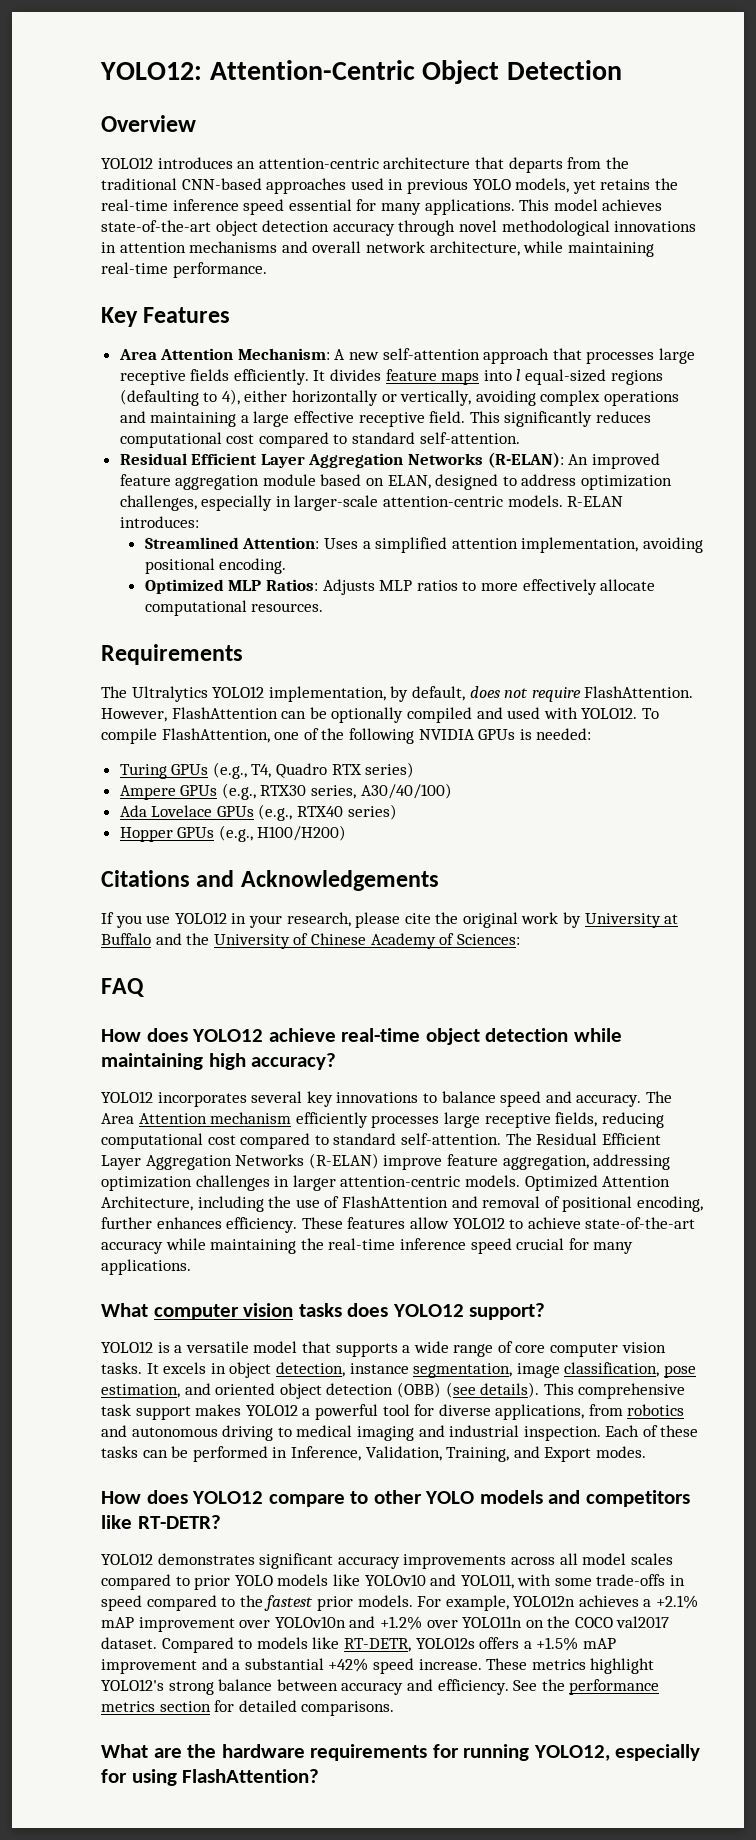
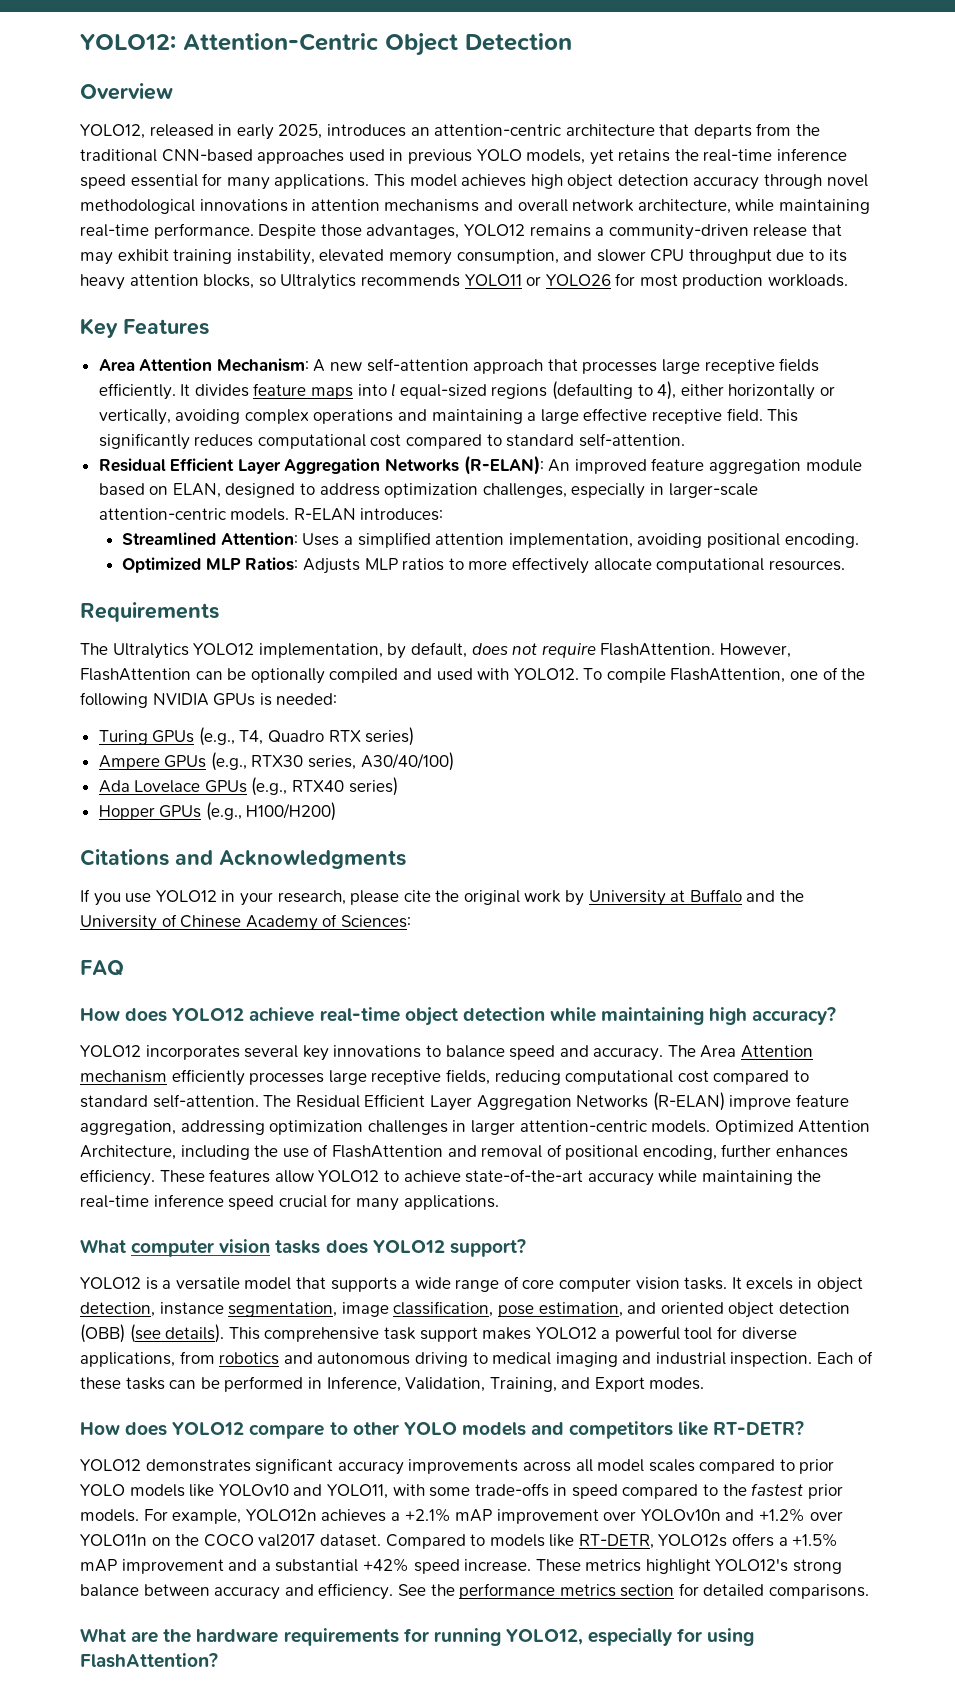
- YOLO12 introduces an attention-centric architecture that departs from the traditional CNN-based approaches used in previous YOLO models, yet retains the real-time inference speed essential for many applications.
+ YOLO12, released in early 2025, introduces an attention-centric architecture that departs from the traditional CNN-based approaches used in previous YOLO models, yet retains the real-time inference speed essential for many applications.
- This model achieves state-of-the-art object detection accuracy through novel methodological innovations in attention mechanisms and overall network architecture, while maintaining real-time performance.
+ This model achieves high object detection accuracy through novel methodological innovations in attention mechanisms and overall network architecture, while maintaining real-time performance. Despite those advantages, YOLO12 remains a community-driven release that may exhibit training instability, elevated memory consumption, and slower CPU throughput due to its heavy attention blocks, so Ultralytics recommends YOLO11 or YOLO26 for most production workloads.
- Citations and Acknowledgements
+ Citations and Acknowledgments

